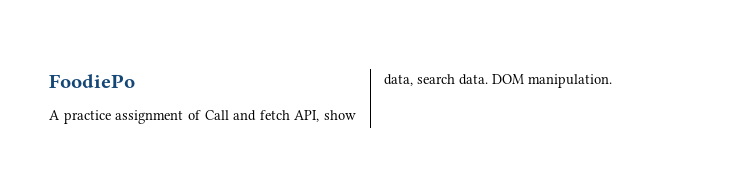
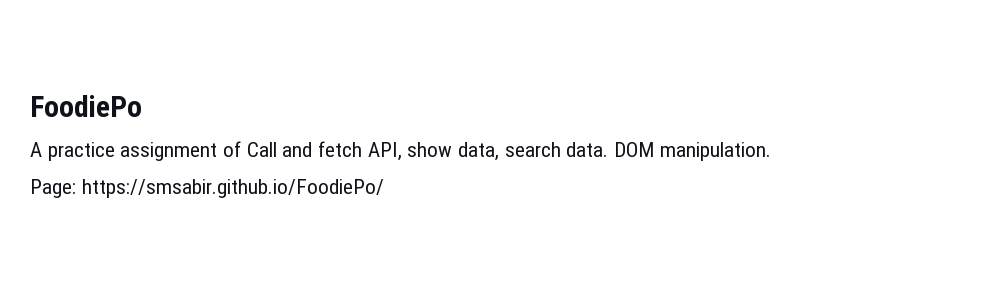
+ Page: https://smsabir.github.io/FoodiePo/

